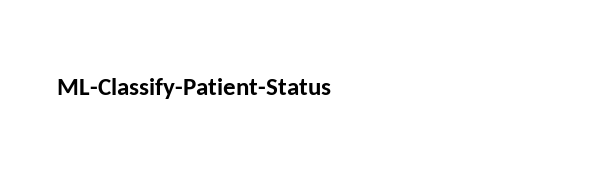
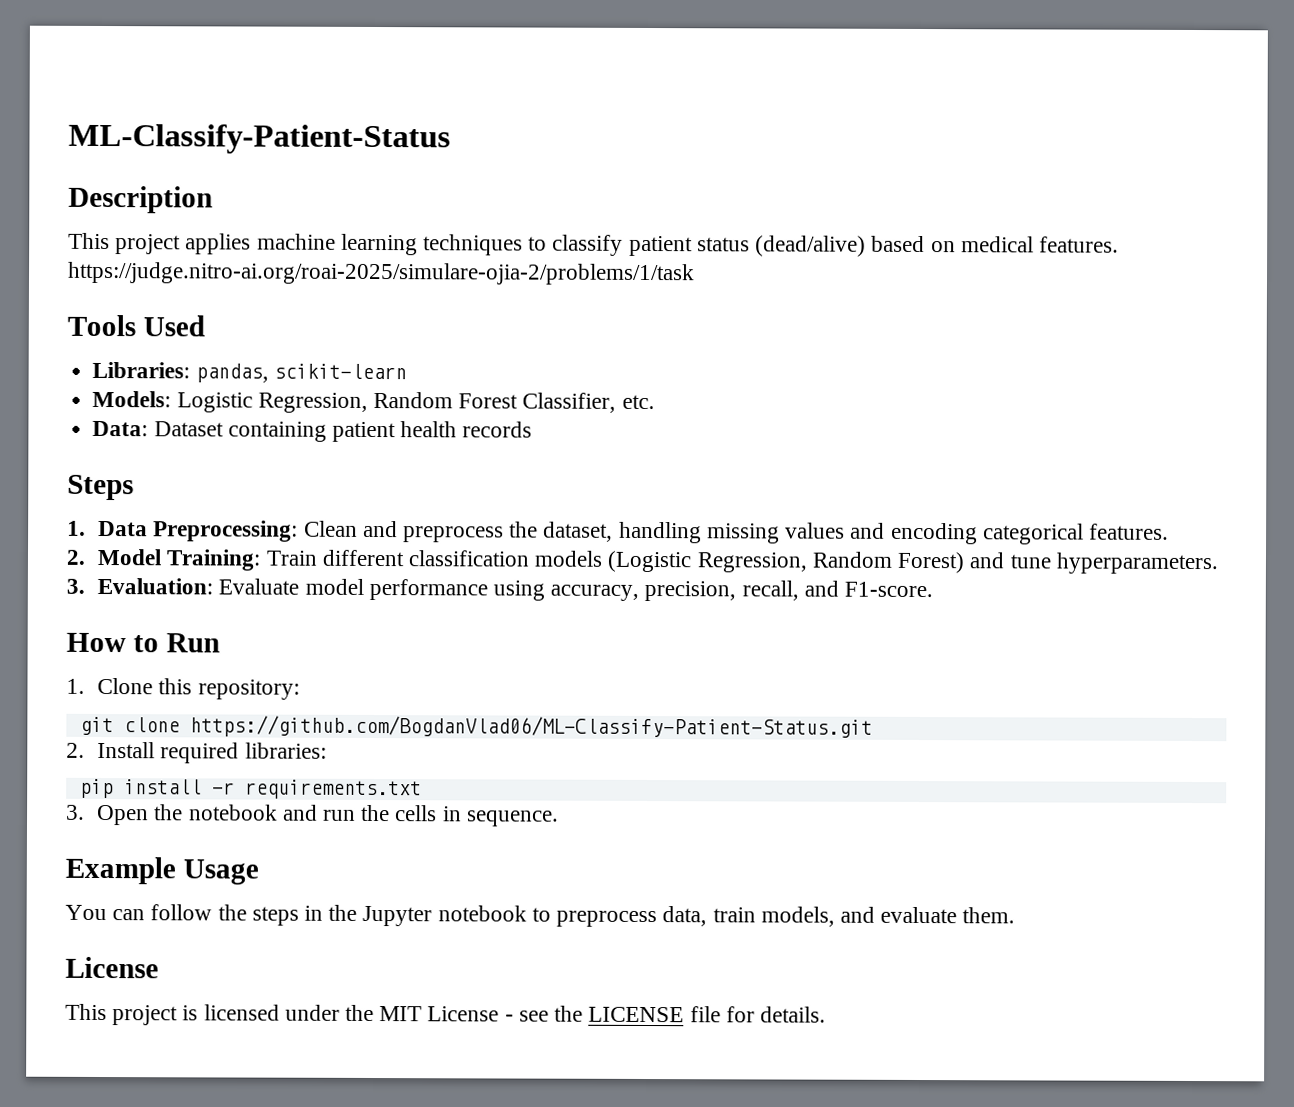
+ Description
+ This project applies machine learning techniques to classify patient status (dead/alive) based on medical features. https://judge.nitro-ai.org/roai-2025/simulare-ojia-2/problems/1/task
+ Tools Used
+ Libraries: pandas, scikit-learn
+ Models: Logistic Regression, Random Forest Classifier, etc.
+ Data: Dataset containing patient health records
+ Steps
+ 1. Data Preprocessing: Clean and preprocess the dataset, handling missing values and encoding categorical features.
+ 2. Model Training: Train different classification models (Logistic Regression, Random Forest) and tune hyperparameters.
+ 3. Evaluation: Evaluate model performance using accuracy, precision, recall, and F1-score.
+ How to Run
+ 1. Clone this repository:
+ git clone https://github.com/BogdanVlad06/ML-Classify-Patient-Status.git
+ 2. Install required libraries:
+ pip install -r requirements.txt
+ 3. Open the notebook and run the cells in sequence.
+ Example Usage
+ You can follow the steps in the Jupyter notebook to preprocess data, train models, and evaluate them.
+ License
+ This project is licensed under the MIT License - see the LICENSE file for details.

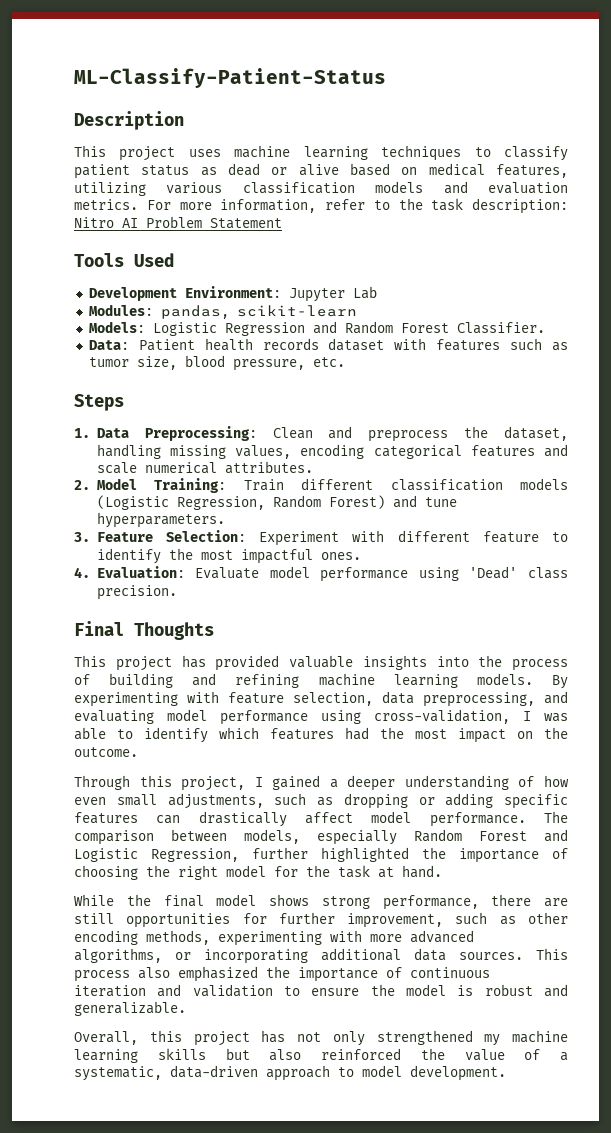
- This project applies machine learning techniques to classify patient status (dead/alive) based on medical features. https://judge.nitro-ai.org/roai-2025/simulare-ojia-2/problems/1/task
+ This project uses machine learning techniques to classify patient status as dead or alive based on medical features, utilizing various classification models and evaluation metrics. For more information, refer to the task description: Nitro AI Problem Statement
  Tools Used
- Libraries: pandas, scikit-learn
- Models: Logistic Regression, Random Forest Classifier, etc.
- Data: Dataset containing patient health records
+ Development Environment: Jupyter Lab
+ Modules: pandas, scikit-learn
+ Models: Logistic Regression and Random Forest Classifier.
+ Data: Patient health records dataset with features such as tumor size, blood pressure, etc.
- 1. Data Preprocessing: Clean and preprocess the dataset, handling missing values and encoding categorical features.
+ 1. Data Preprocessing: Clean and preprocess the dataset, handling missing values, encoding categorical features and scale numerical attributes.
- 3. Evaluation: Evaluate model performance using accuracy, precision, recall, and F1-score.
- How to Run
- 1. Clone this repository:
- git clone https://github.com/BogdanVlad06/ML-Classify-Patient-Status.git
- 2. Install required libraries:
- pip install -r requirements.txt
- 3. Open the notebook and run the cells in sequence.
- Example Usage
- You can follow the steps in the Jupyter notebook to preprocess data, train models, and evaluate them.
- License
- This project is licensed under the MIT License - see the LICENSE file for details.
+ 3. Feature Selection: Experiment with different feature to identify the most impactful ones.
+ 4. Evaluation: Evaluate model performance using 'Dead' class precision.
+ Final Thoughts
+ This project has provided valuable insights into the process of building and refining machine learning models. By experimenting with feature selection, data preprocessing, and evaluating model performance using cross-validation, I was able to identify which features had the most impact on the outcome.
+ Through this project, I gained a deeper understanding of how even small adjustments, such as dropping or adding specific features can drastically affect model performance. The comparison between models, especially Random Forest and Logistic Regression, further highlighted the importance of choosing the right model for the task at hand.
+ While the final model shows strong performance, there are still opportunities for further improvement, such as other encoding methods, experimenting with more advanced algorithms, or incorporating additional data sources. This process also emphasized the importance of continuous iteration and validation to ensure the model is robust and generalizable.
+ Overall, this project has not only strengthened my machine learning skills but also reinforced the value of a systematic, data-driven approach to model development.

